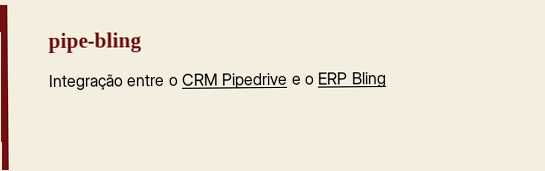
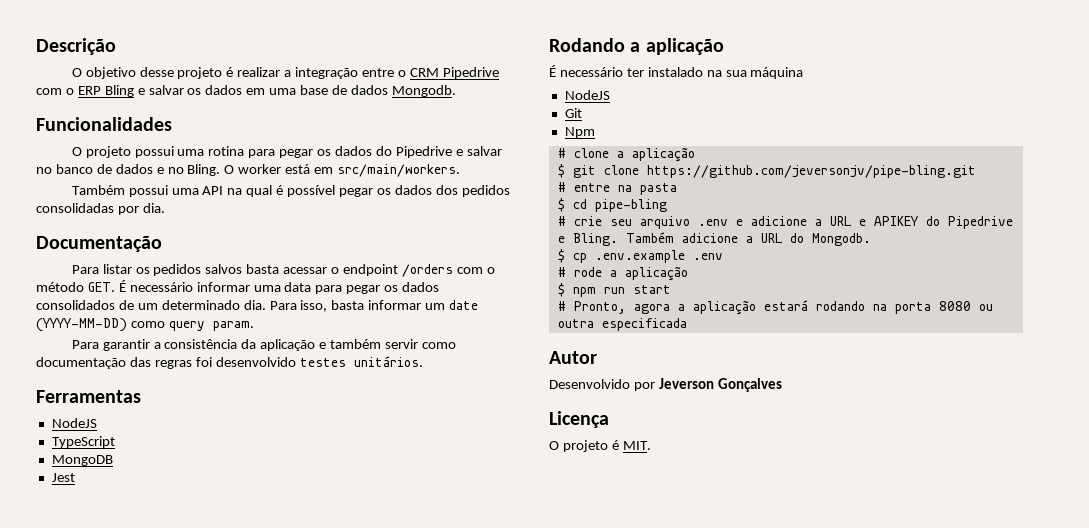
- pipe-bling
- Integração entre o CRM Pipedrive e o ERP Bling
+ Descrição
+ O objetivo desse projeto é realizar a integração entre o CRM Pipedrive com o ERP Bling e salvar os dados em uma base de dados Mongodb.
+ Funcionalidades
+ O projeto possui uma rotina para pegar os dados do Pipedrive e salvar no banco de dados e no Bling. O worker está em src/main/workers.
+ Também possui uma API na qual é possível pegar os dados dos pedidos consolidadas por dia.
+ Documentação
+ Para listar os pedidos salvos basta acessar o endpoint /orders com o método GET. É necessário informar uma data para pegar os dados consolidados de um determinado dia. Para isso, basta informar um date (YYYY-MM-DD) como query param.
+ Para garantir a consistência da aplicação e também servir como documentação das regras foi desenvolvido testes unitários.
+ Ferramentas
+ NodeJS
+ TypeScript
+ MongoDB
+ Jest
+ Rodando a aplicação
+ É necessário ter instalado na sua máquina
+ NodeJS
+ Git
+ Npm
+ # clone a aplicação
+ $ git clone https://github.com/jeversonjv/pipe-bling.git
+ # entre na pasta
+ $ cd pipe-bling
+ # crie seu arquivo .env e adicione a URL e APIKEY do Pipedrive e Bling. Também adicione a URL do Mongodb.
+ $ cp .env.example .env
+ # rode a aplicação
+ $ npm run start
+ # Pronto, agora a aplicação estará rodando na porta 8080 ou outra especificada
+ Autor
+ Desenvolvido por Jeverson Gonçalves
+ Licença
+ O projeto é MIT.

